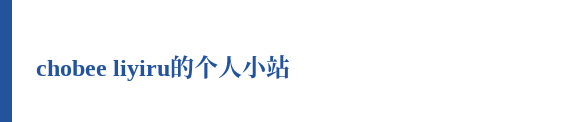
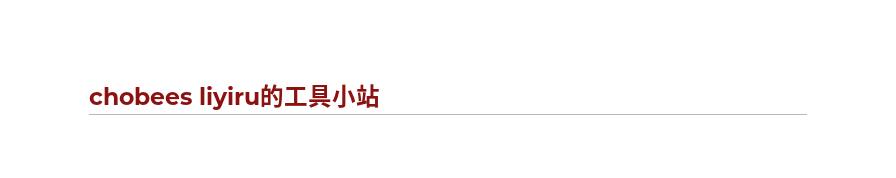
- chobee liyiru的个人小站
+ chobees liyiru的工具小站

